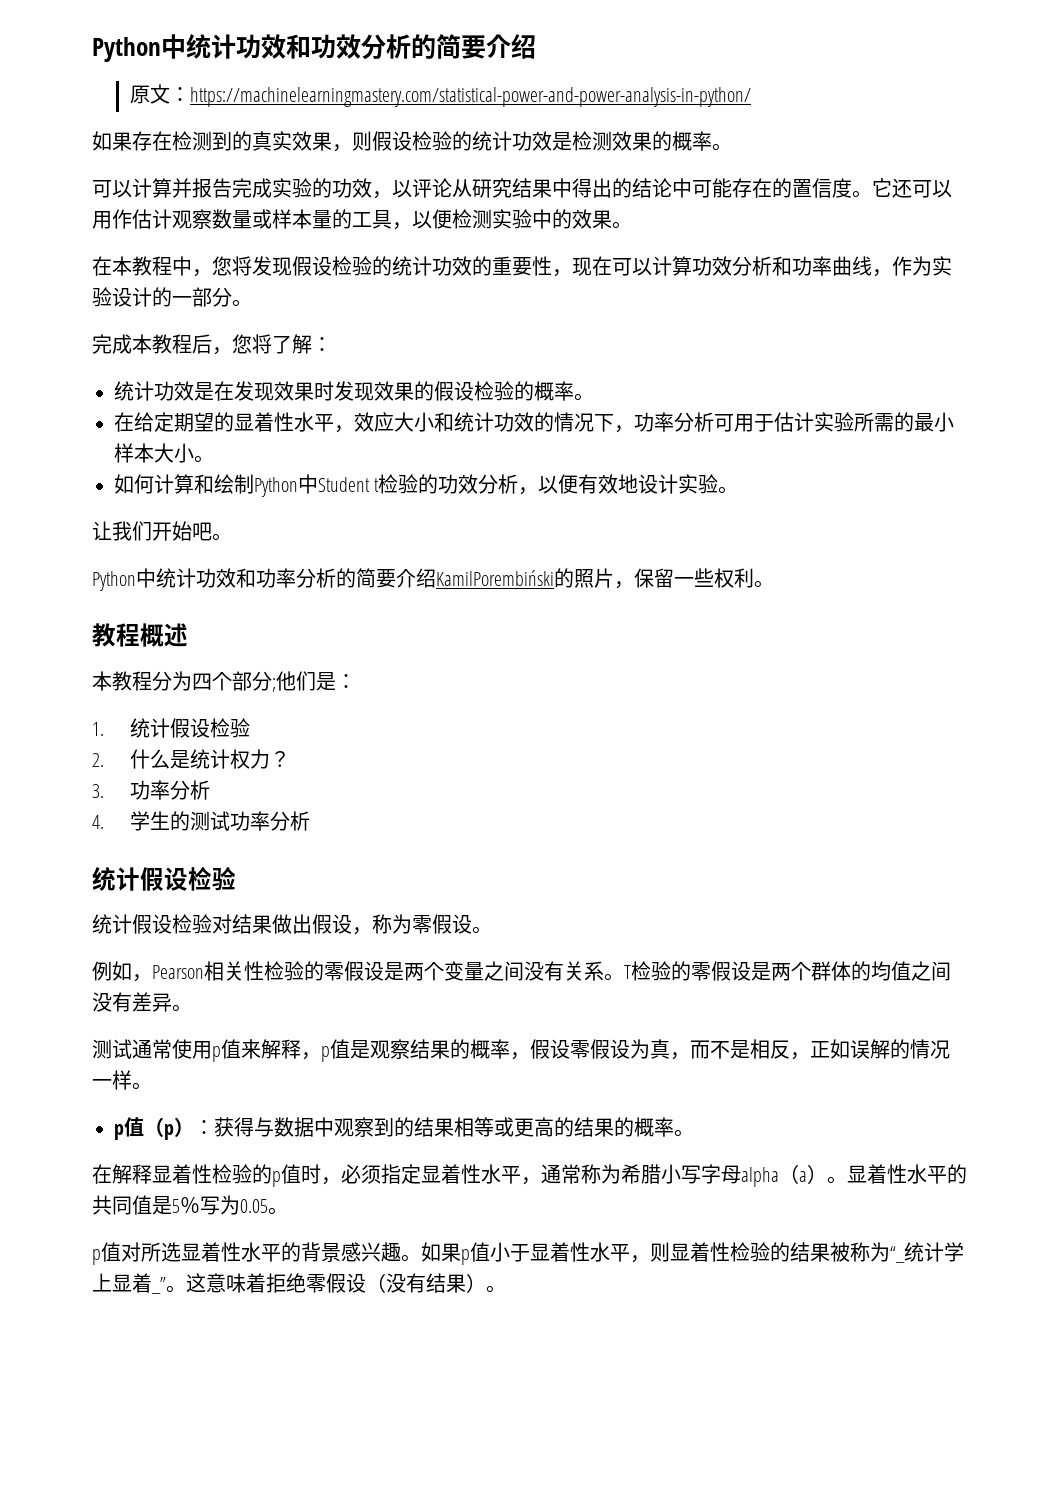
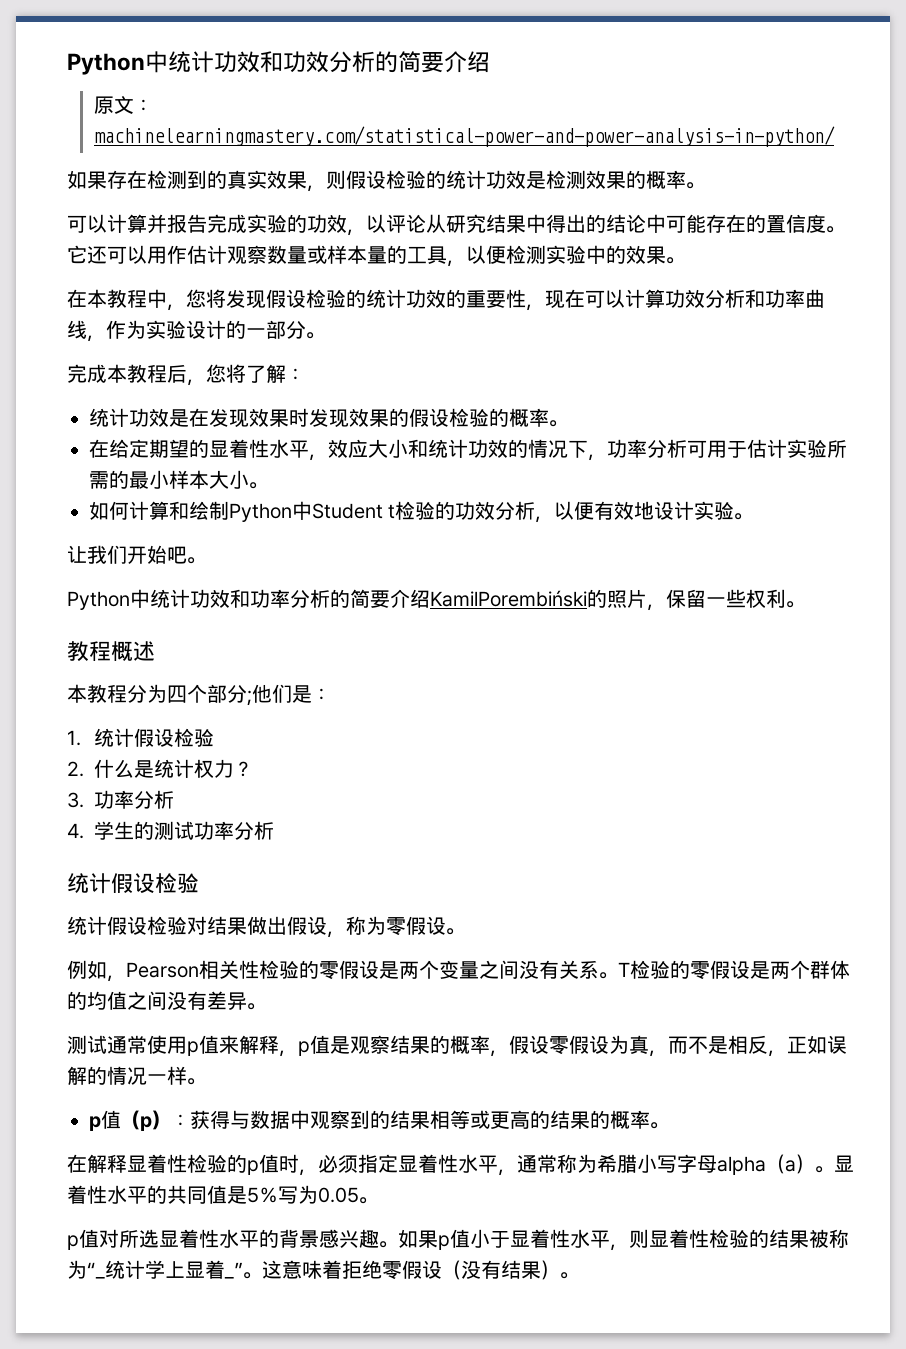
- 原文：https://machinelearningmastery.com/statistical-power-and-power-analysis-in-python/
+ 原文：machinelearningmastery.com/statistical-power-and-power-analysis-in-python/

